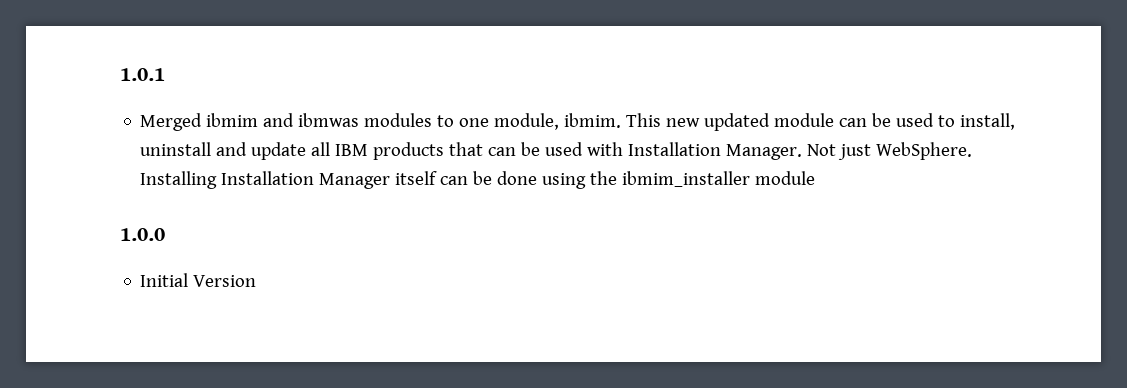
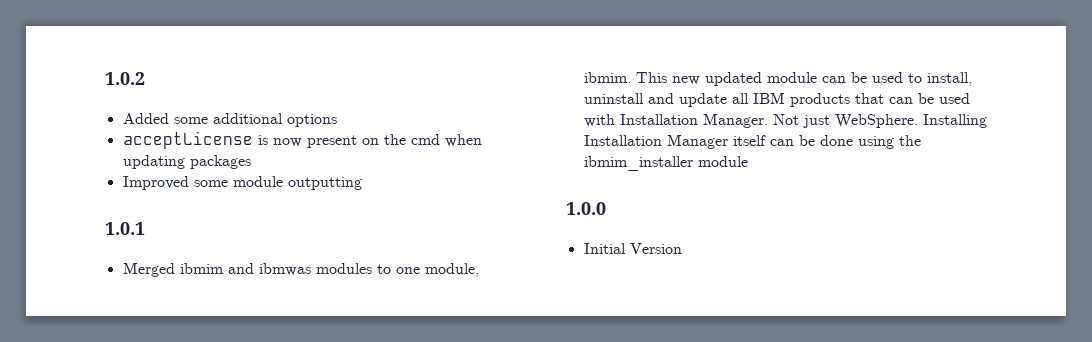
+ 1.0.2
+ Added some additional options
+ acceptLicense is now present on the cmd when updating packages
+ Improved some module outputting

